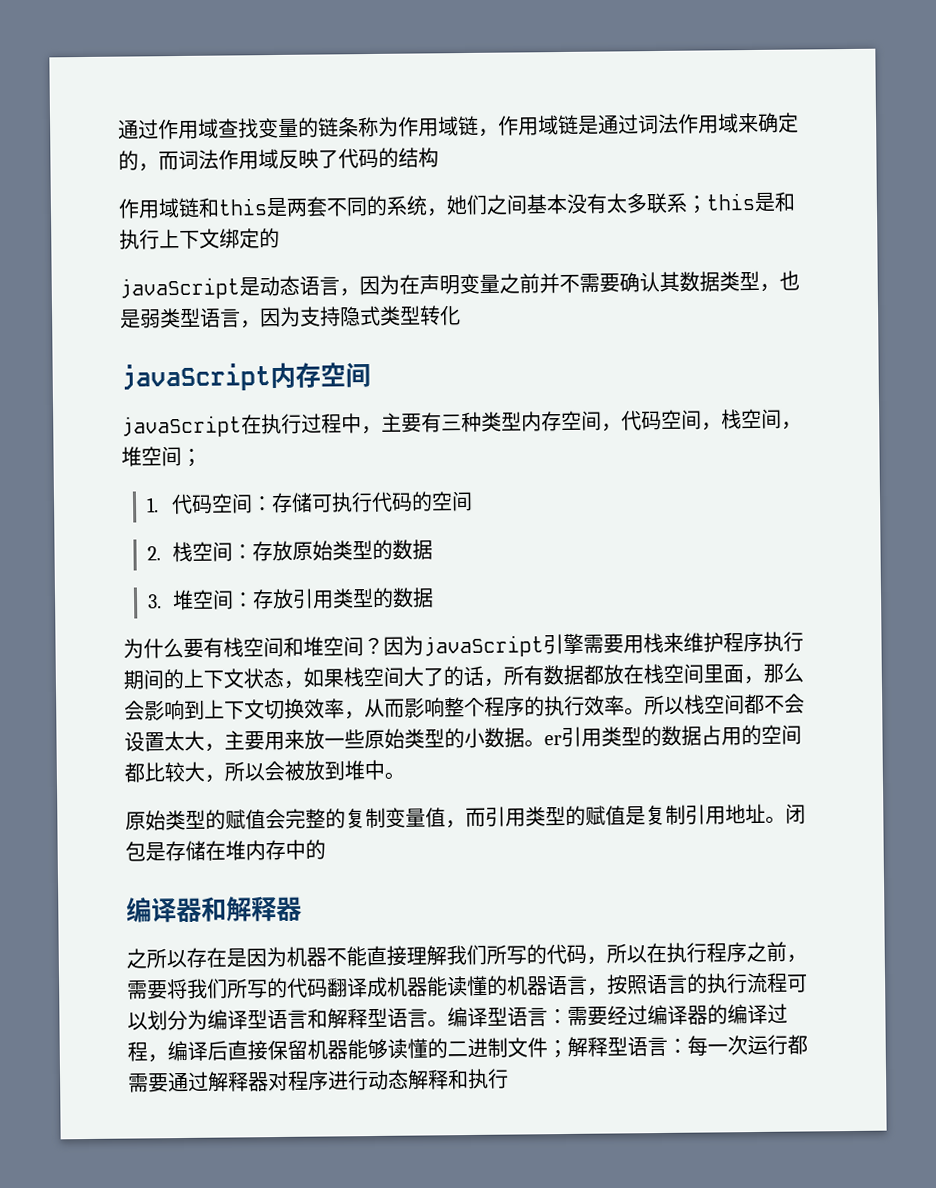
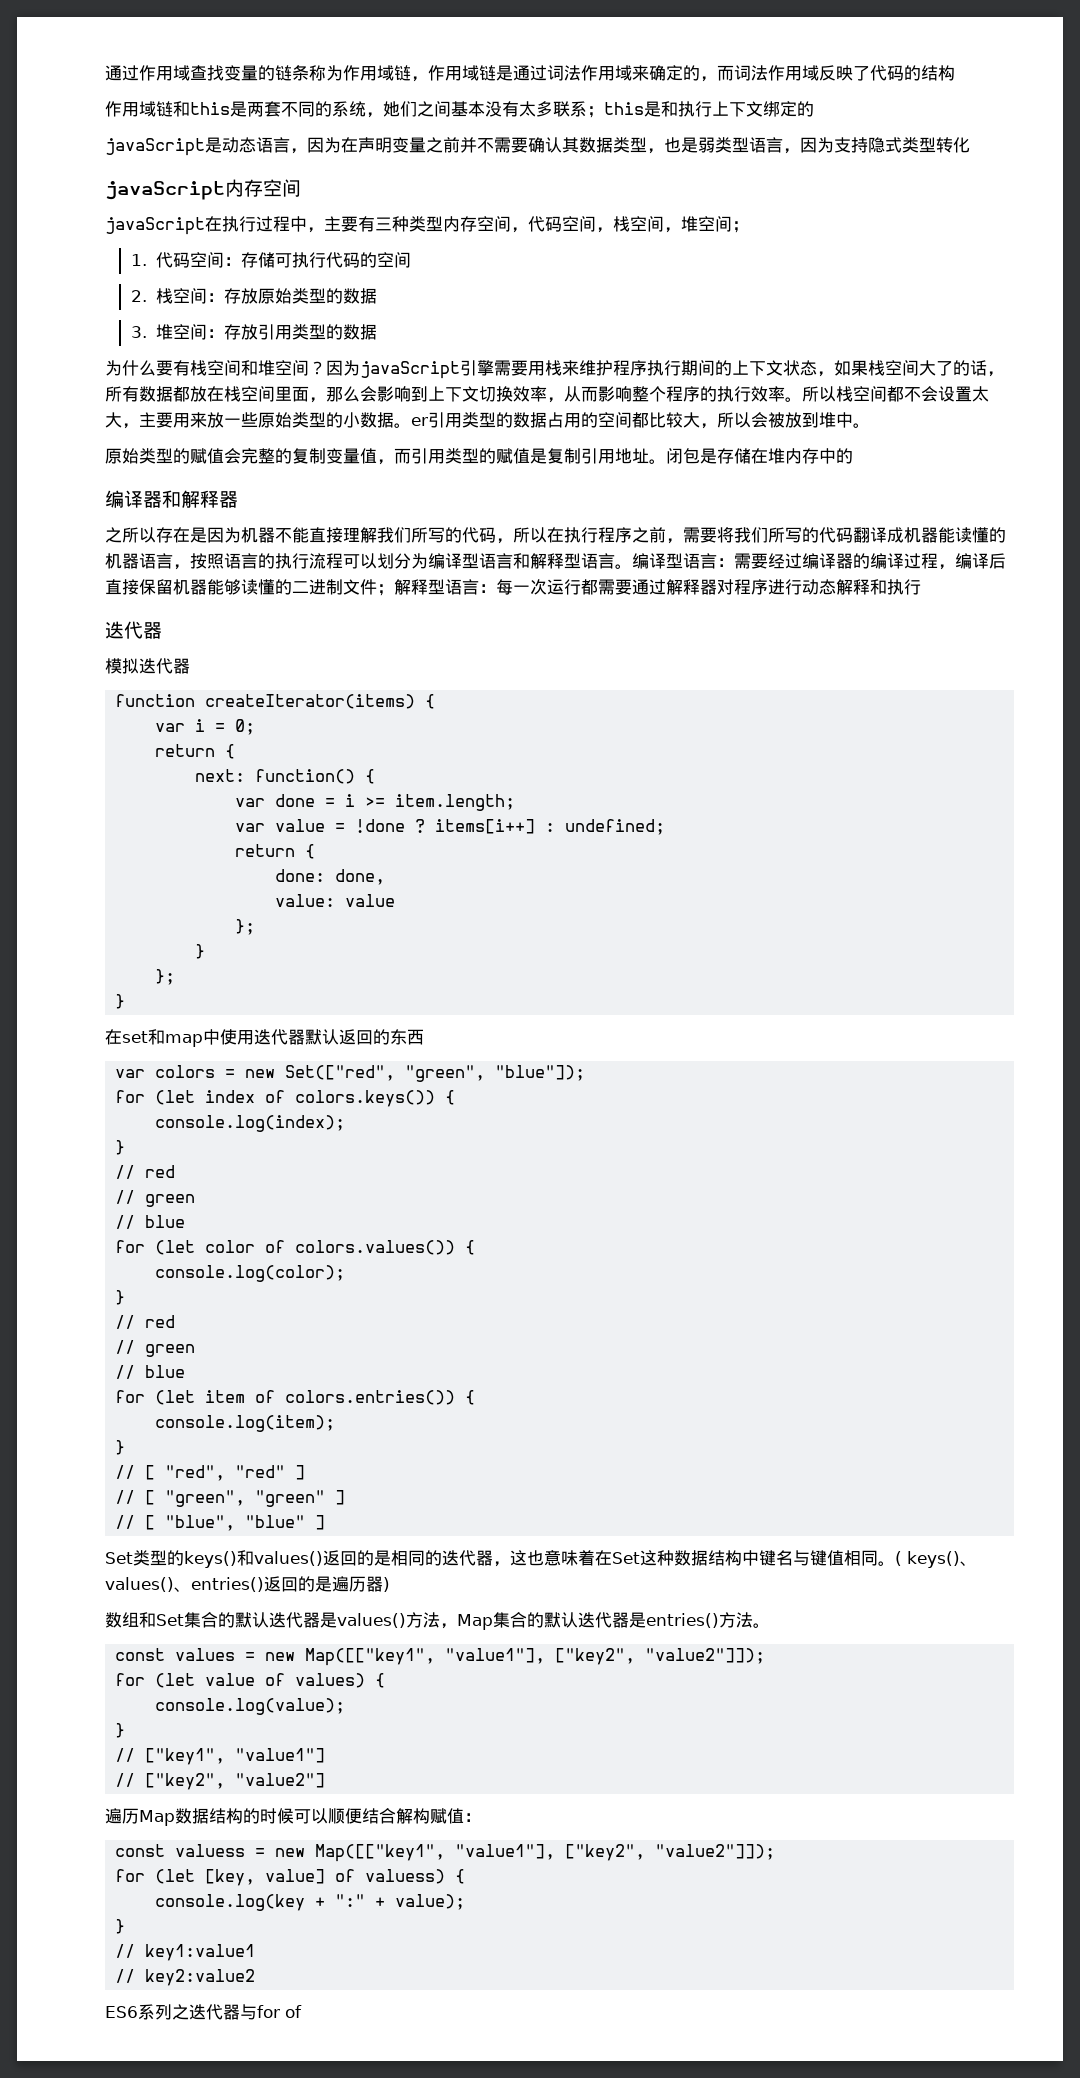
  编译型语言：需要经过编译器的编译过程，编译后直接保留机器能够读懂的二进制文件；解释型语言：每一次运行都需要通过解释器对程序进行动态解释和执行
+ 迭代器
+ 模拟迭代器
+ function createIterator(items) {
+ var i = 0;
+ return {
+ next: function() {
+ var done = i >= item.length;
+ var value = !done ? items[i++] : undefined;
+ return {
+ done: done,
+ value: value
+ };
+ }
+ };
+ }
+ 在set和map中使用迭代器默认返回的东西
+ var colors = new Set(["red", "green", "blue"]);
+ for (let index of colors.keys()) {
+ console.log(index);
+ }
+ // red
+ // green
+ // blue
+ for (let color of colors.values()) {
+ console.log(color);
+ }
+ // red
+ // green
+ // blue
+ for (let item of colors.entries()) {
+ console.log(item);
+ }
+ // [ "red", "red" ]
+ // [ "green", "green" ]
+ // [ "blue", "blue" ]
+ Set类型的keys()和values()返回的是相同的迭代器，这也意味着在Set这种数据结构中键名与键值相同。( keys()、values()、entries()返回的是遍历器)
+ 数组和Set集合的默认迭代器是values()方法，Map集合的默认迭代器是entries()方法。
+ const values = new Map([["key1", "value1"], ["key2", "value2"]]);
+ for (let value of values) {
+ console.log(value);
+ }
+ // ["key1", "value1"]
+ // ["key2", "value2"]
+ 遍历Map数据结构的时候可以顺便结合解构赋值：
+ const valuess = new Map([["key1", "value1"], ["key2", "value2"]]);
+ for (let [key, value] of valuess) {
+ console.log(key + ":" + value);
+ }
+ // key1:value1
+ // key2:value2
+ ES6系列之迭代器与for of

